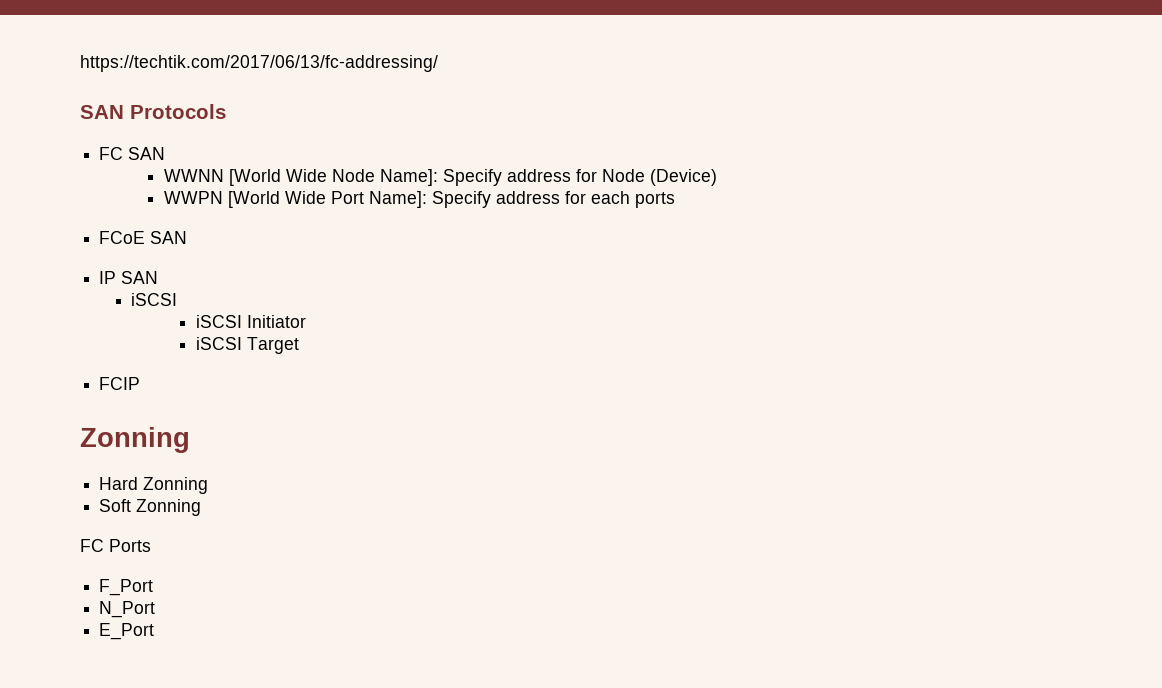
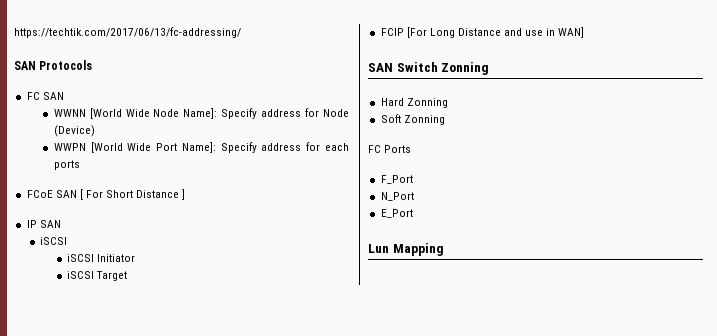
- FCoE SAN
+ FCoE SAN [ For Short Distance ]
- FCIP
- Zonning
+ FCIP [For Long Distance and use in WAN]
+ SAN Switch Zonning
+ Lun Mapping

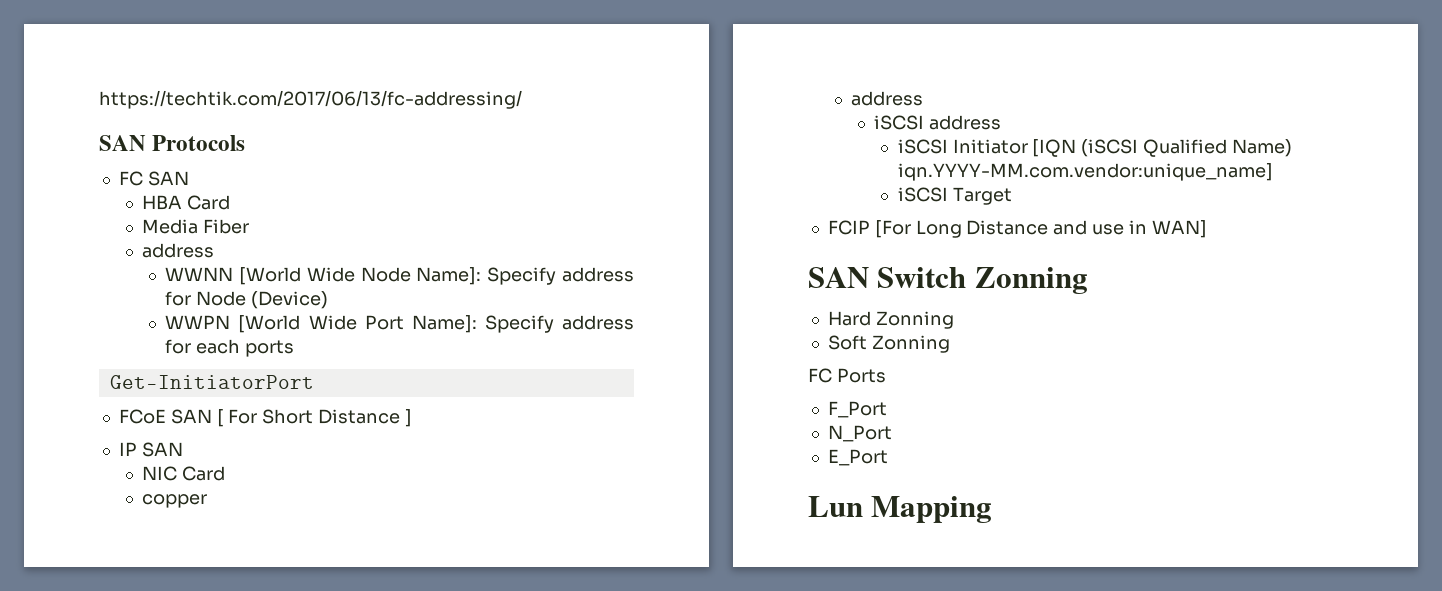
+ HBA Card
+ Media Fiber
+ address
+ Get-InitiatorPort
  IP SAN
- iSCSI
+ NIC Card
+ copper
+ address
+ iSCSI address
- iSCSI Initiator
+ iSCSI Initiator [IQN (iSCSI Qualified Name) iqn.YYYY-MM.com.vendor:unique_name]

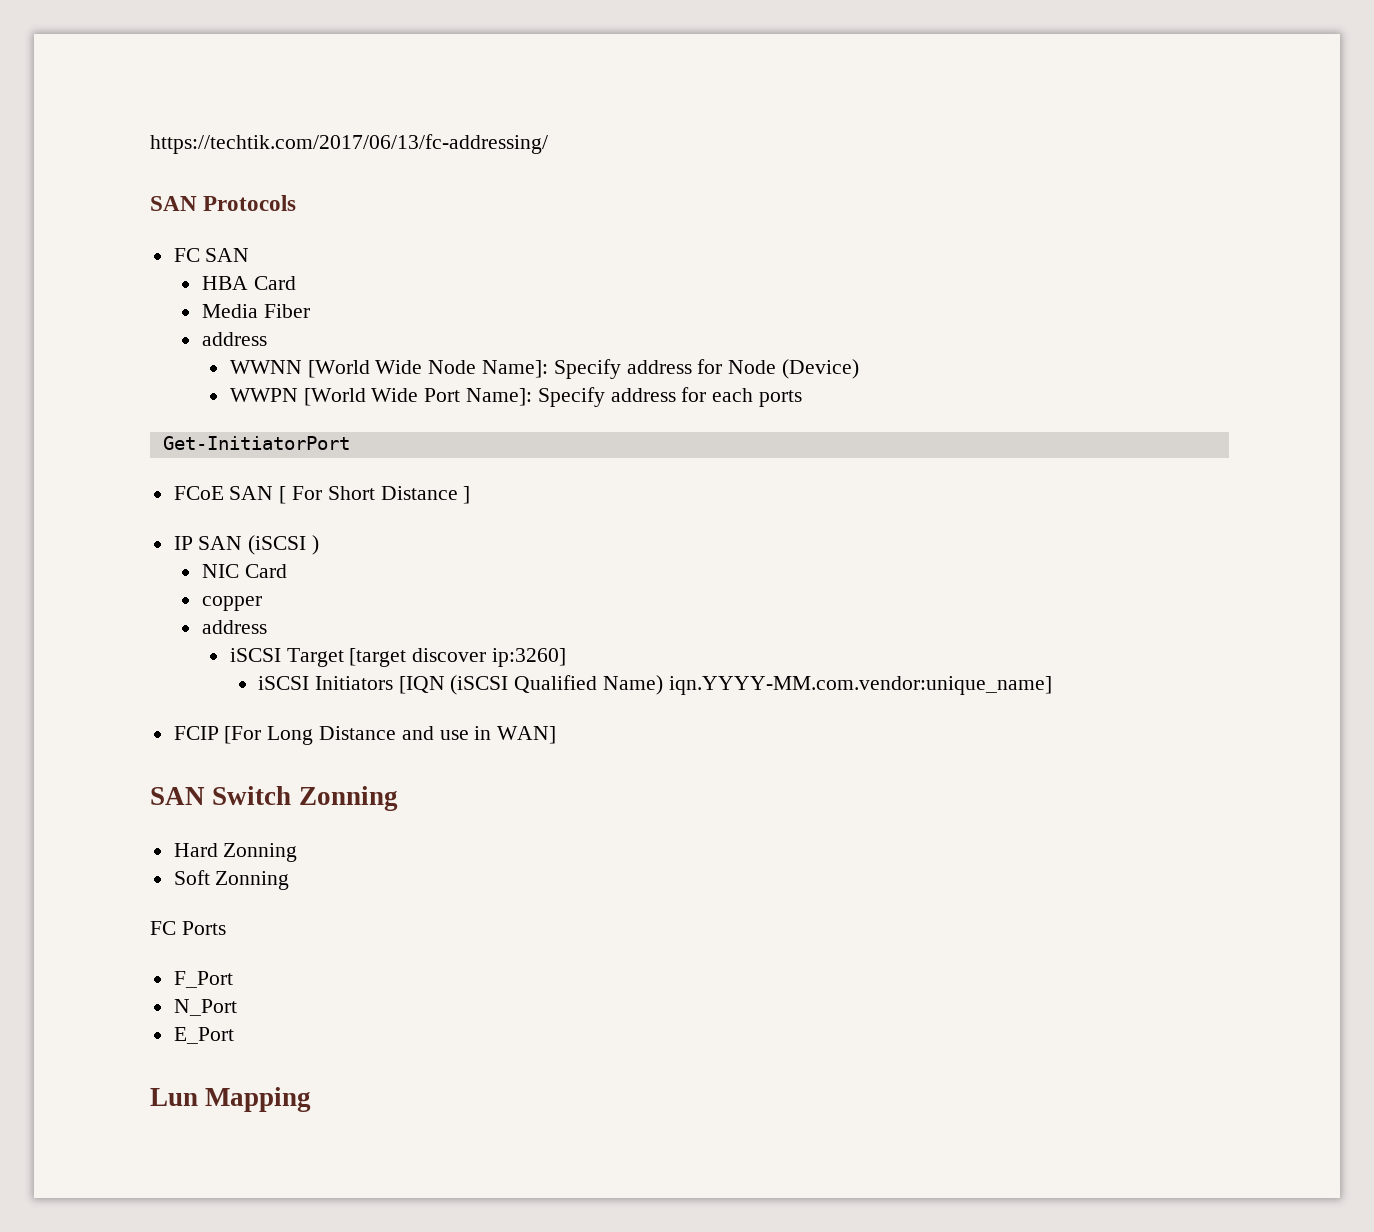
- IP SAN
+ IP SAN (iSCSI )
- iSCSI address
- iSCSI Initiator [IQN (iSCSI Qualified Name) iqn.YYYY-MM.com.vendor:unique_name]
+ iSCSI Target [target discover ip:3260]
+ iSCSI Initiators [IQN (iSCSI Qualified Name) iqn.YYYY-MM.com.vendor:unique_name]
- iSCSI Target

